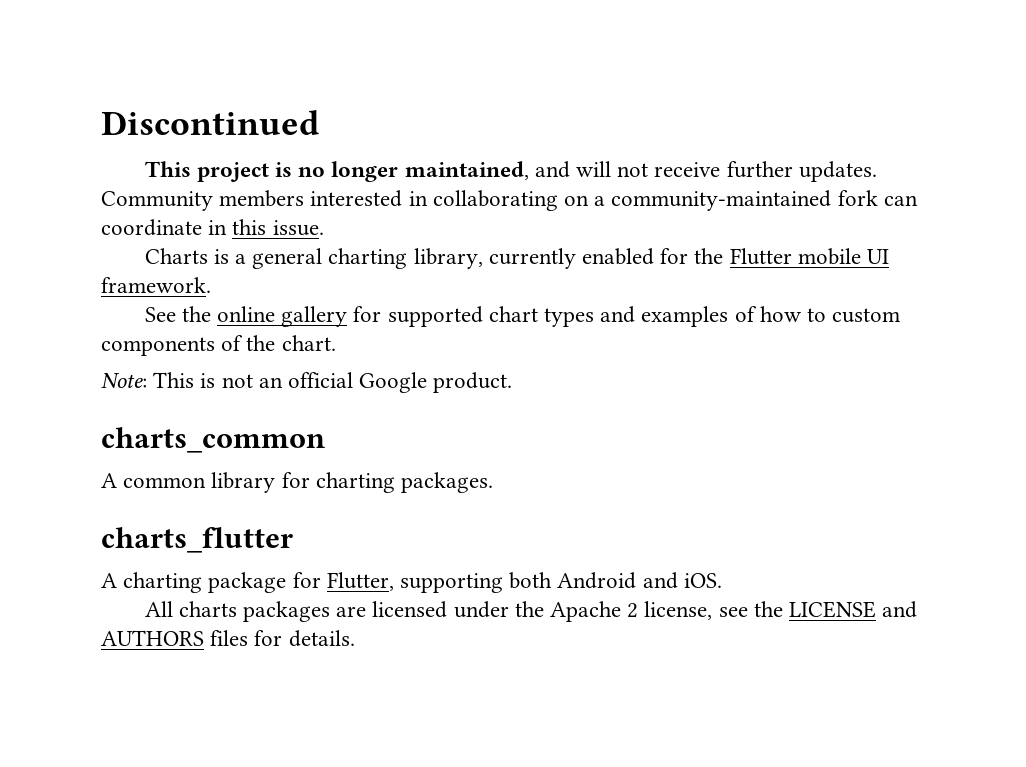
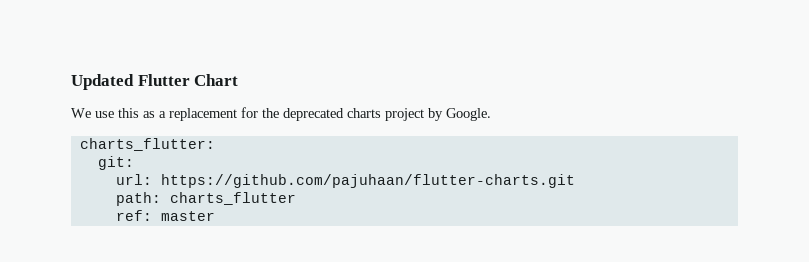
- Discontinued
- This project is no longer maintained, and will not receive further updates. Community members interested in collaborating on a community-maintained fork can coordinate in this issue.
- Charts is a general charting library, currently enabled for the Flutter mobile UI framework.
- See the online gallery for supported chart types and examples of how to custom components of the chart.
- Note: This is not an official Google product.
- charts_common
- A common library for charting packages.
- charts_flutter
- A charting package for Flutter, supporting both Android and iOS.
- All charts packages are licensed under the Apache 2 license, see the LICENSE and AUTHORS files for details.
+ Updated Flutter Chart
+ We use this as a replacement for the deprecated charts project by Google.
+ charts_flutter:
+ git:
+ url: https://github.com/pajuhaan/flutter-charts.git
+ path: charts_flutter
+ ref: master

